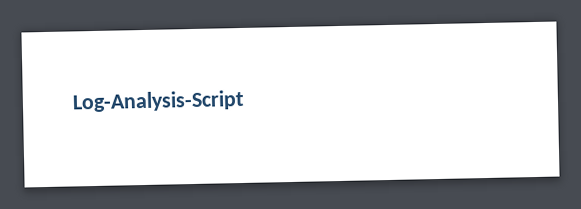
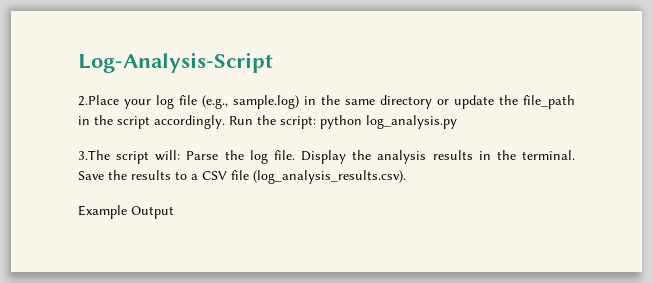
+ 2.Place your log file (e.g., sample.log) in the same directory or update the file_path in the script accordingly. Run the script: python log_analysis.py
+ 3.The script will: Parse the log file. Display the analysis results in the terminal. Save the results to a CSV file (log_analysis_results.csv).
+ Example Output

